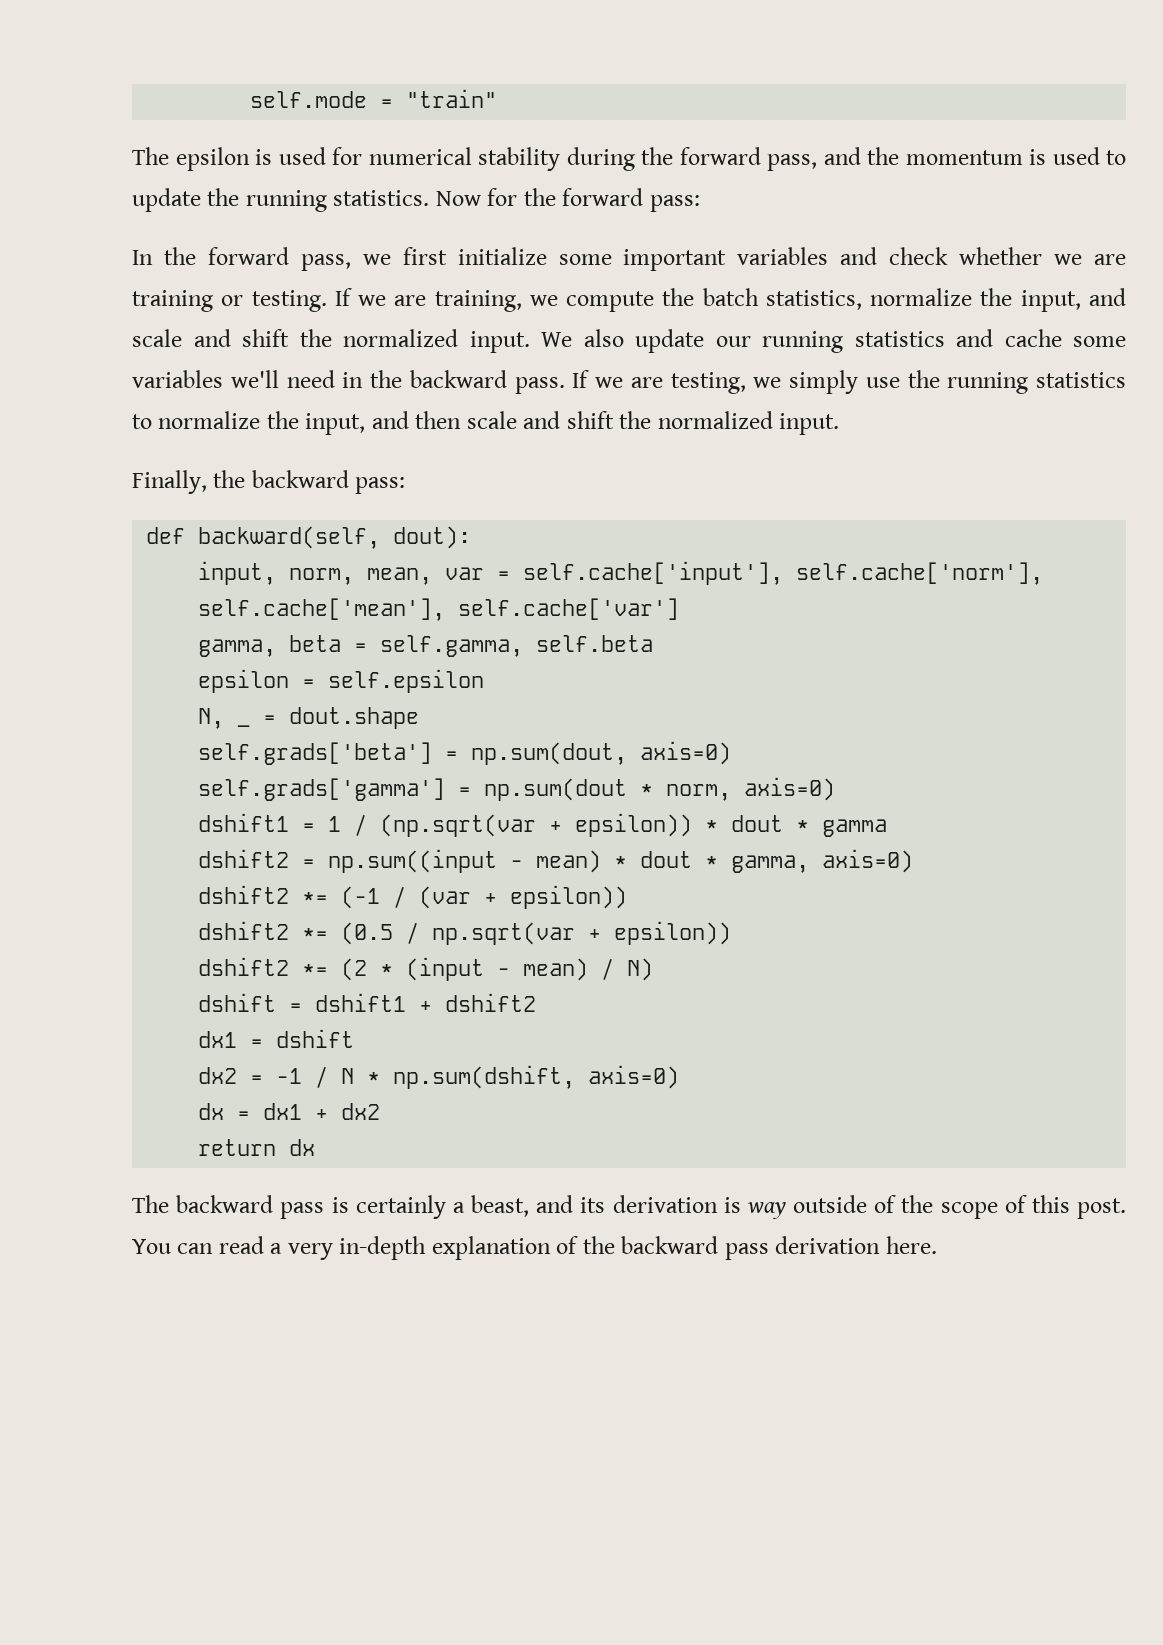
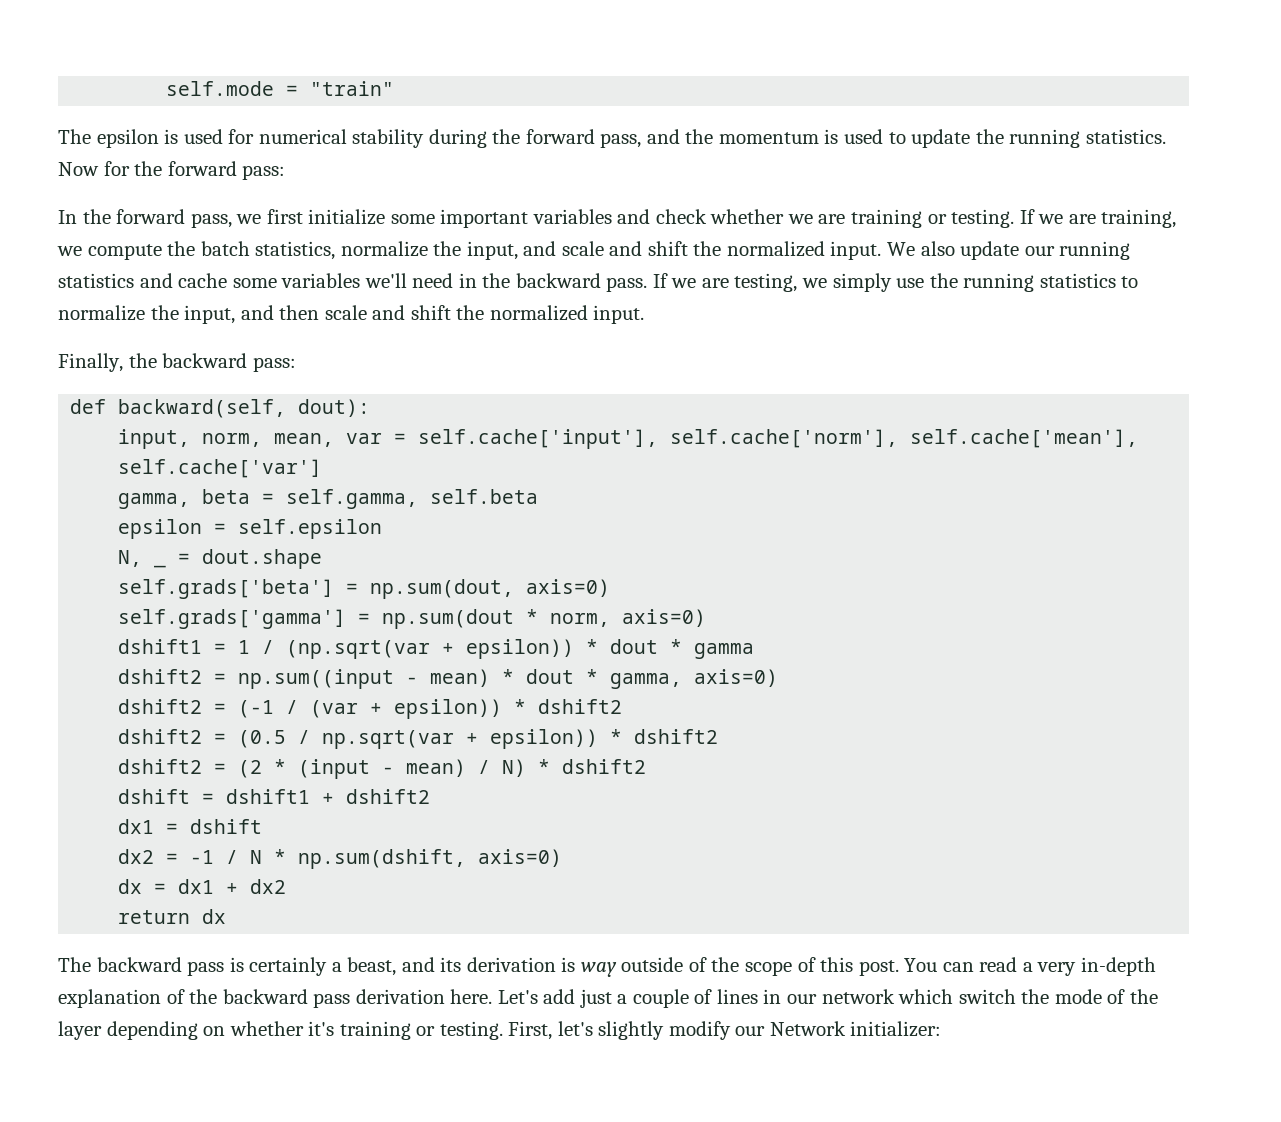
- dshift2 *= (-1 / (var + epsilon))
- dshift2 *= (0.5 / np.sqrt(var + epsilon))
- dshift2 *= (2 * (input - mean) / N)
+ dshift2 = (-1 / (var + epsilon)) * dshift2
+ dshift2 = (0.5 / np.sqrt(var + epsilon)) * dshift2
+ dshift2 = (2 * (input - mean) / N) * dshift2
+ Let's add just a couple of lines in our network which switch the mode of the layer depending on whether it's training or testing. First, let's slightly modify our Network initializer:

